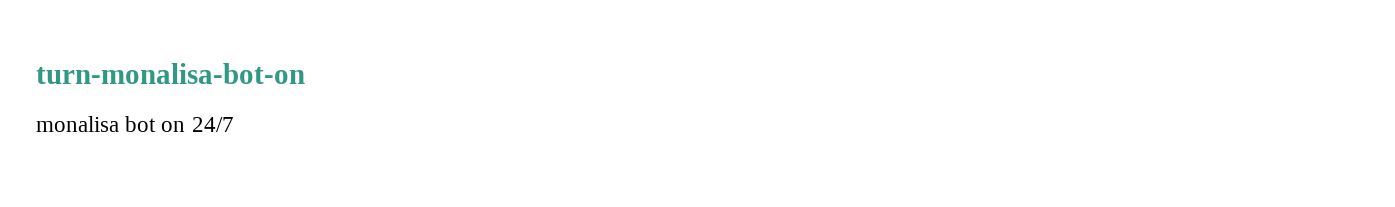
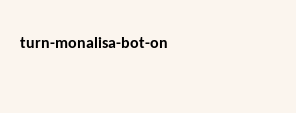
- monalisa bot on 24/7

